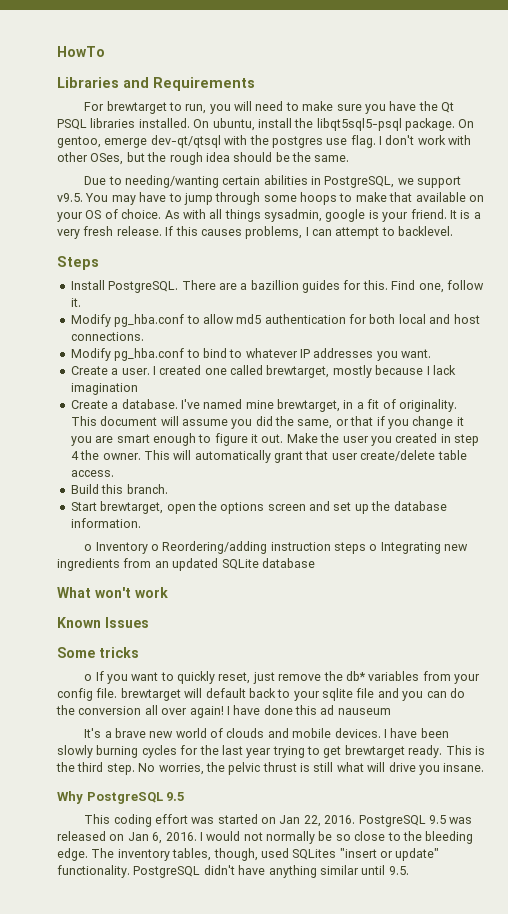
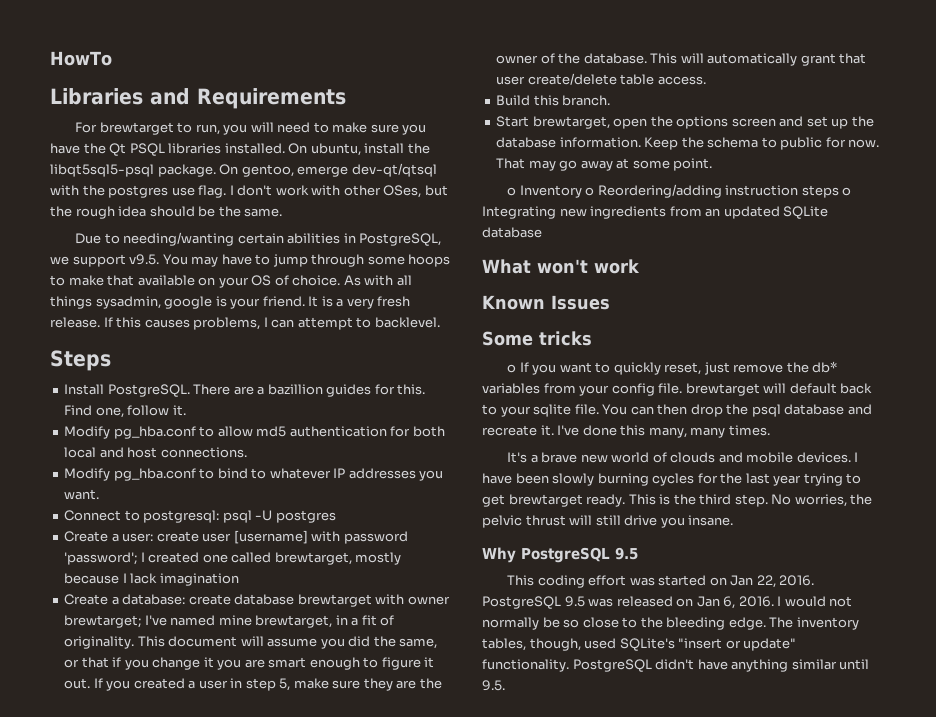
- Create a user. I created one called brewtarget, mostly because I lack imagination
+ Connect to postgresql: psql -U postgres
+ Create a user: create user [username] with password 'password'; I created one called brewtarget, mostly because I lack imagination
- Create a database. I've named mine brewtarget, in a fit of originality.
+ Create a database: create database brewtarget with owner brewtarget; I've named mine brewtarget, in a fit of originality.
- Make the user you created in step 4 the owner.
+ If you created a user in step 5, make sure they are the owner of the database.
+ Keep the schema to public for now. That may go away at some point.
- o If you want to quickly reset, just remove the db* variables from your config file. brewtarget will default back to your sqlite file and you can do the conversion all over again! I have done this ad nauseum
+ o If you want to quickly reset, just remove the db* variables from your config file. brewtarget will default back to your sqlite file. You can then drop the psql database and recreate it. I've done this many, many times.
- No worries, the pelvic thrust is still what will drive you insane.
+ No worries, the pelvic thrust will still drive you insane.
- The inventory tables, though, used SQLites "insert or update" functionality.
+ The inventory tables, though, used SQLite's "insert or update" functionality.

